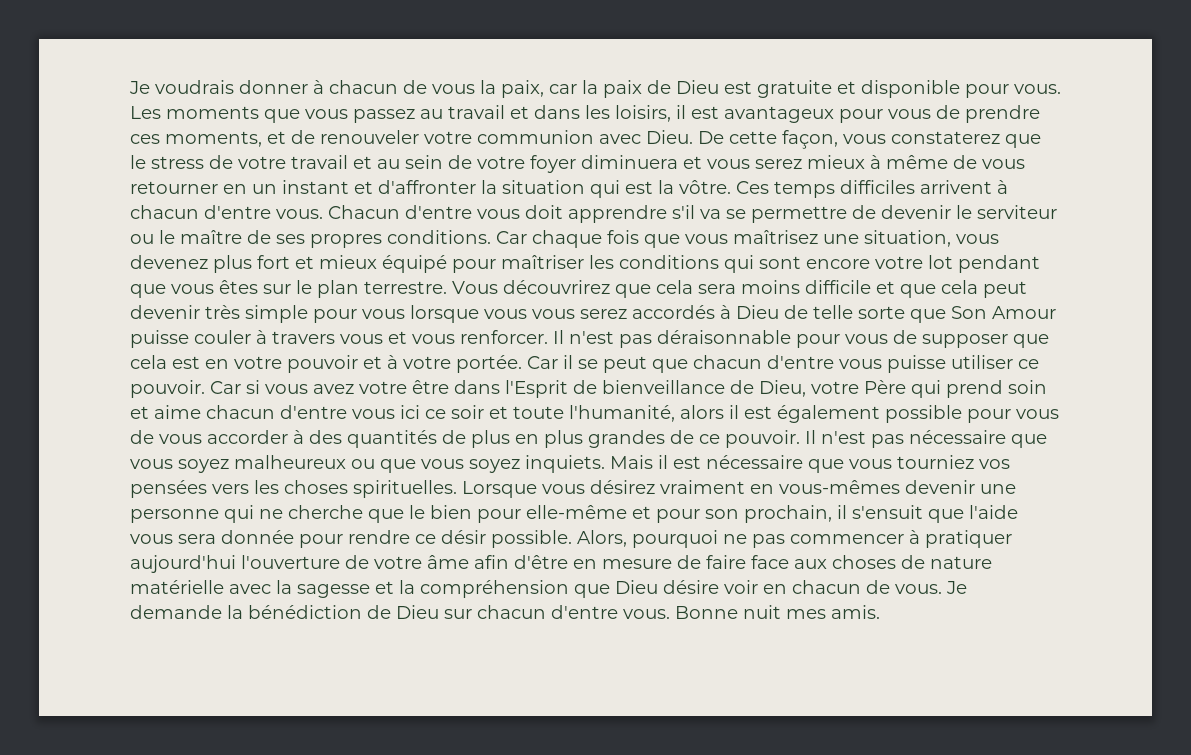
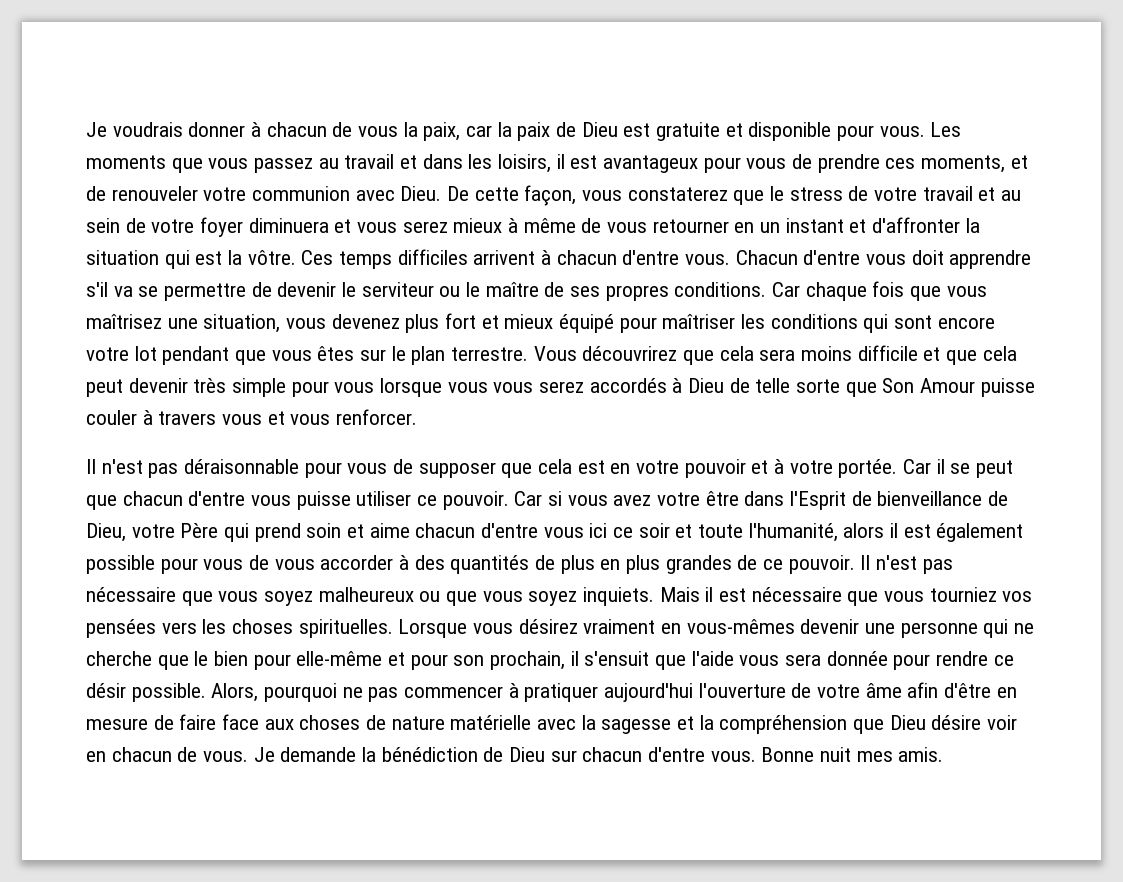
- Vous découvrirez que cela sera moins difficile et que cela peut devenir très simple pour vous lorsque vous vous serez accordés à Dieu de telle sorte que Son Amour puisse couler à travers vous et vous renforcer. Il n'est pas déraisonnable pour vous de supposer que cela est en votre pouvoir et à votre portée.
+ Vous découvrirez que cela sera moins difficile et que cela peut devenir très simple pour vous lorsque vous vous serez accordés à Dieu de telle sorte que Son Amour puisse couler à travers vous et vous renforcer.
+ Il n'est pas déraisonnable pour vous de supposer que cela est en votre pouvoir et à votre portée.

